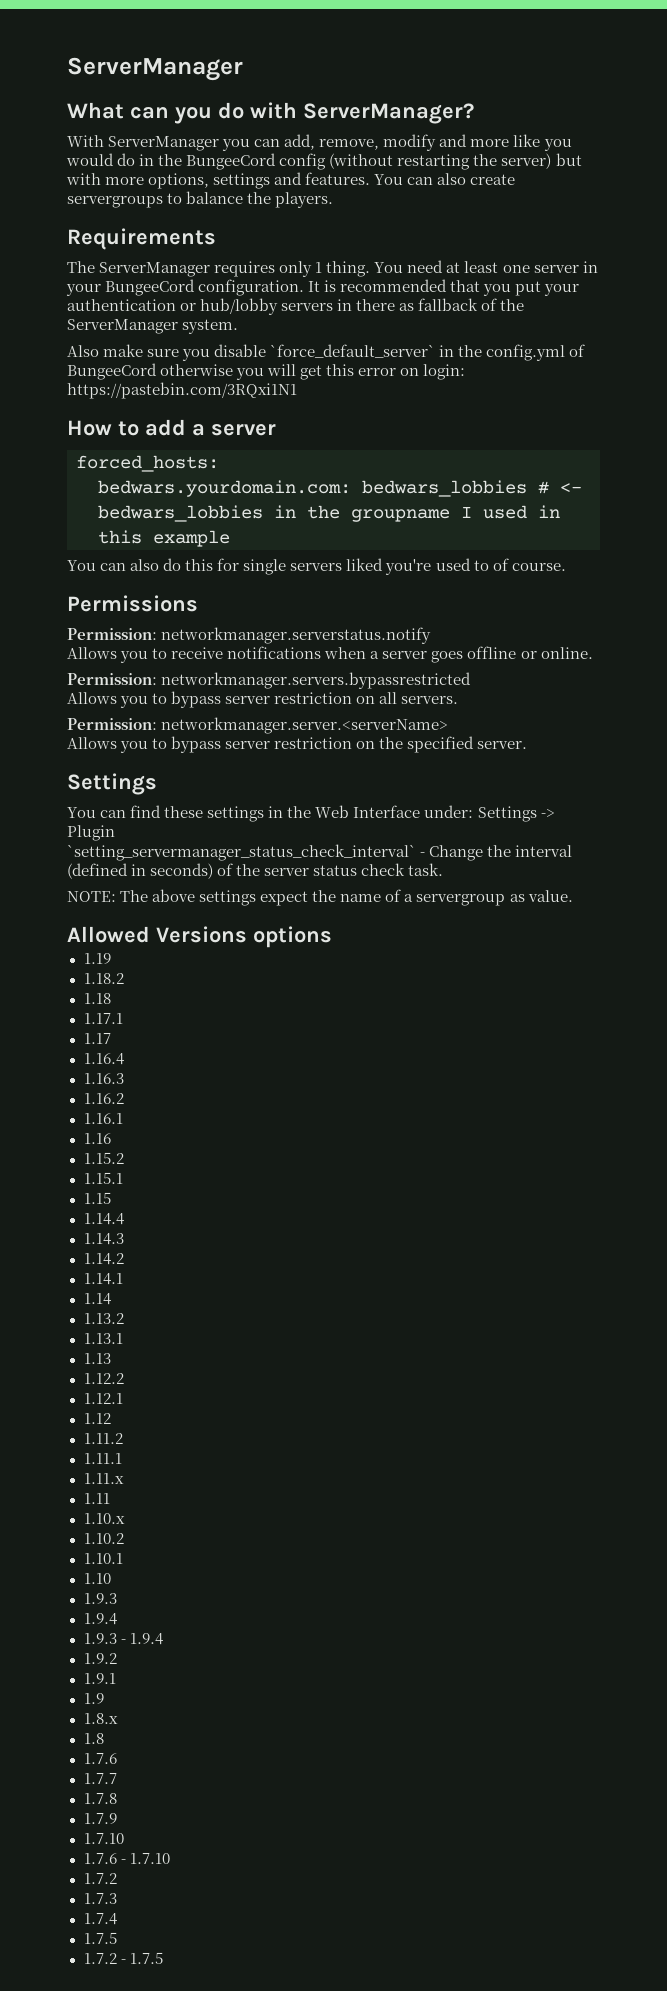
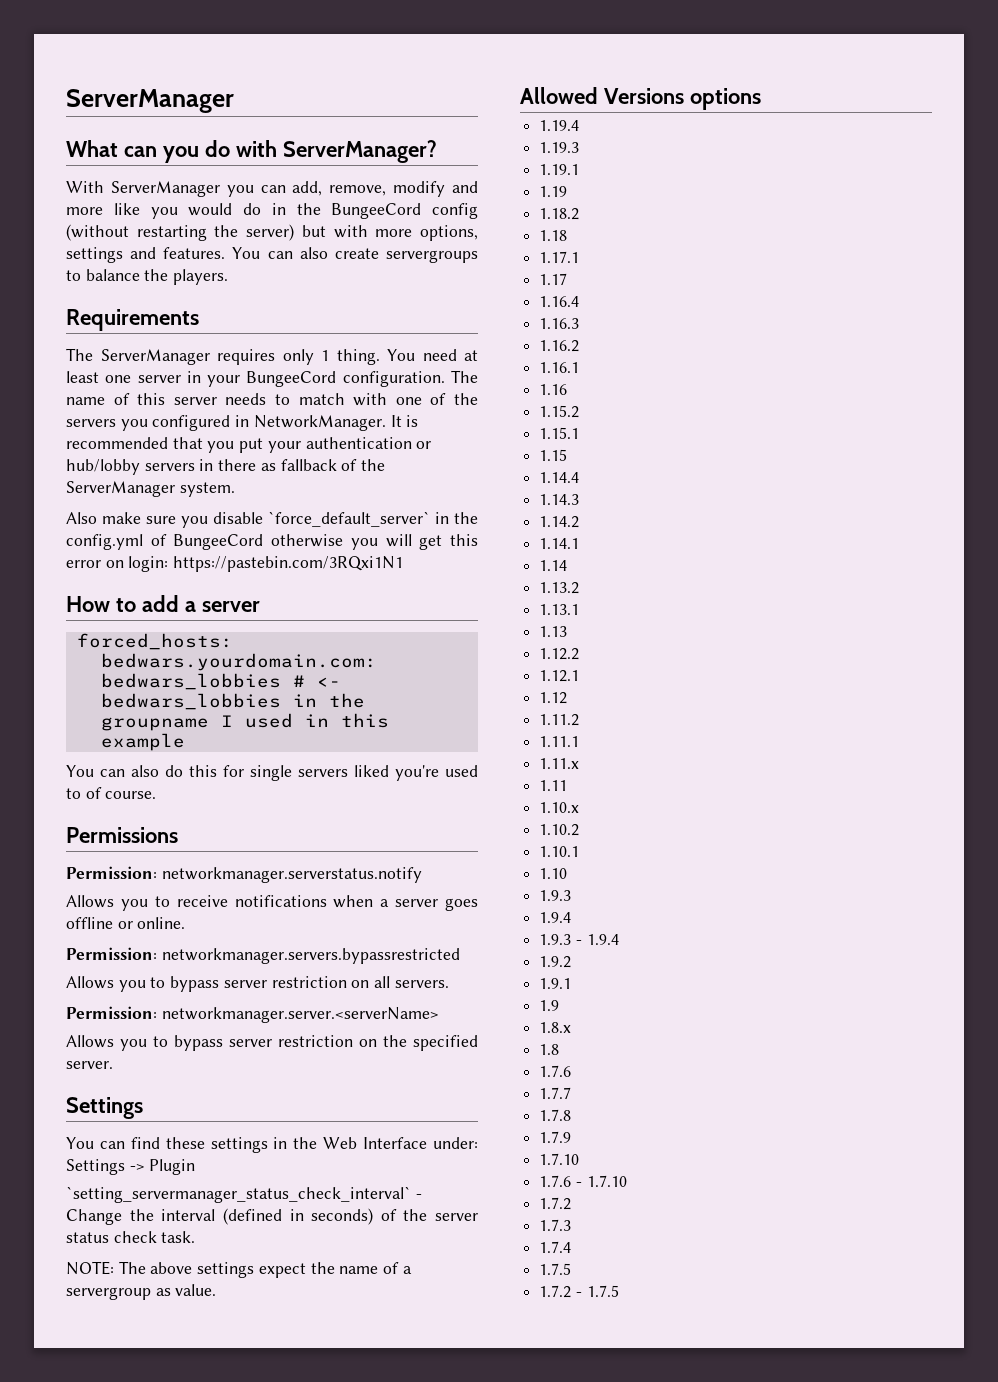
+ The name of this server needs to match with one of the servers you configured in NetworkManager.
+ 1.19.4
+ 1.19.3
+ 1.19.1

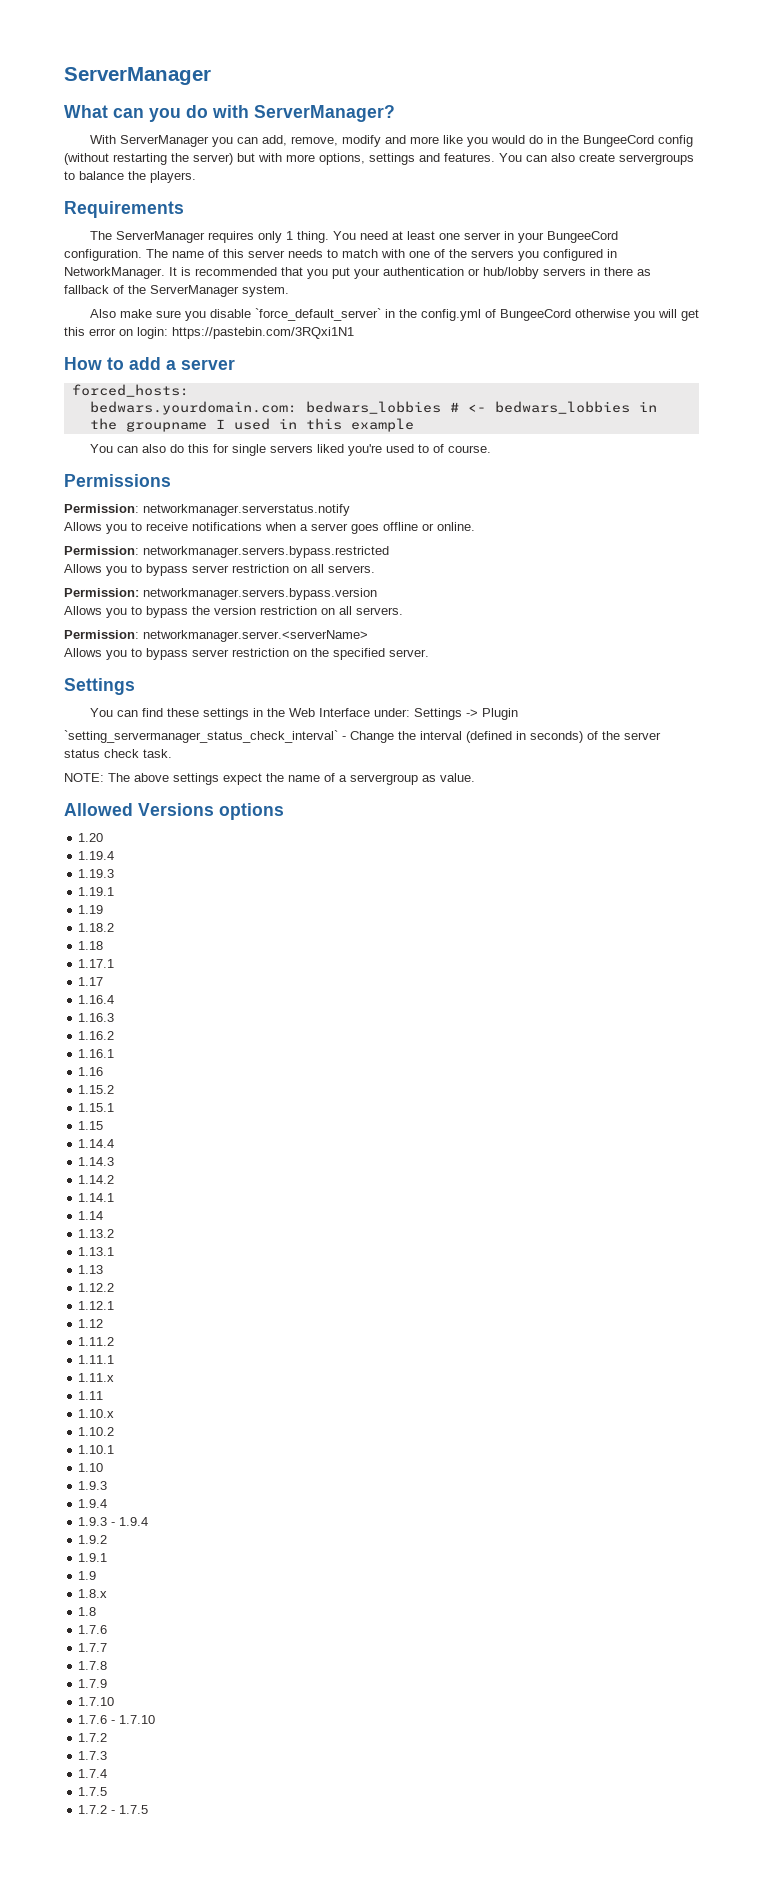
- Permission: networkmanager.servers.bypassrestricted
+ Permission: networkmanager.servers.bypass.restricted
+ Permission: networkmanager.servers.bypass.version
+ Allows you to bypass the version restriction on all servers.
+ 1.20

